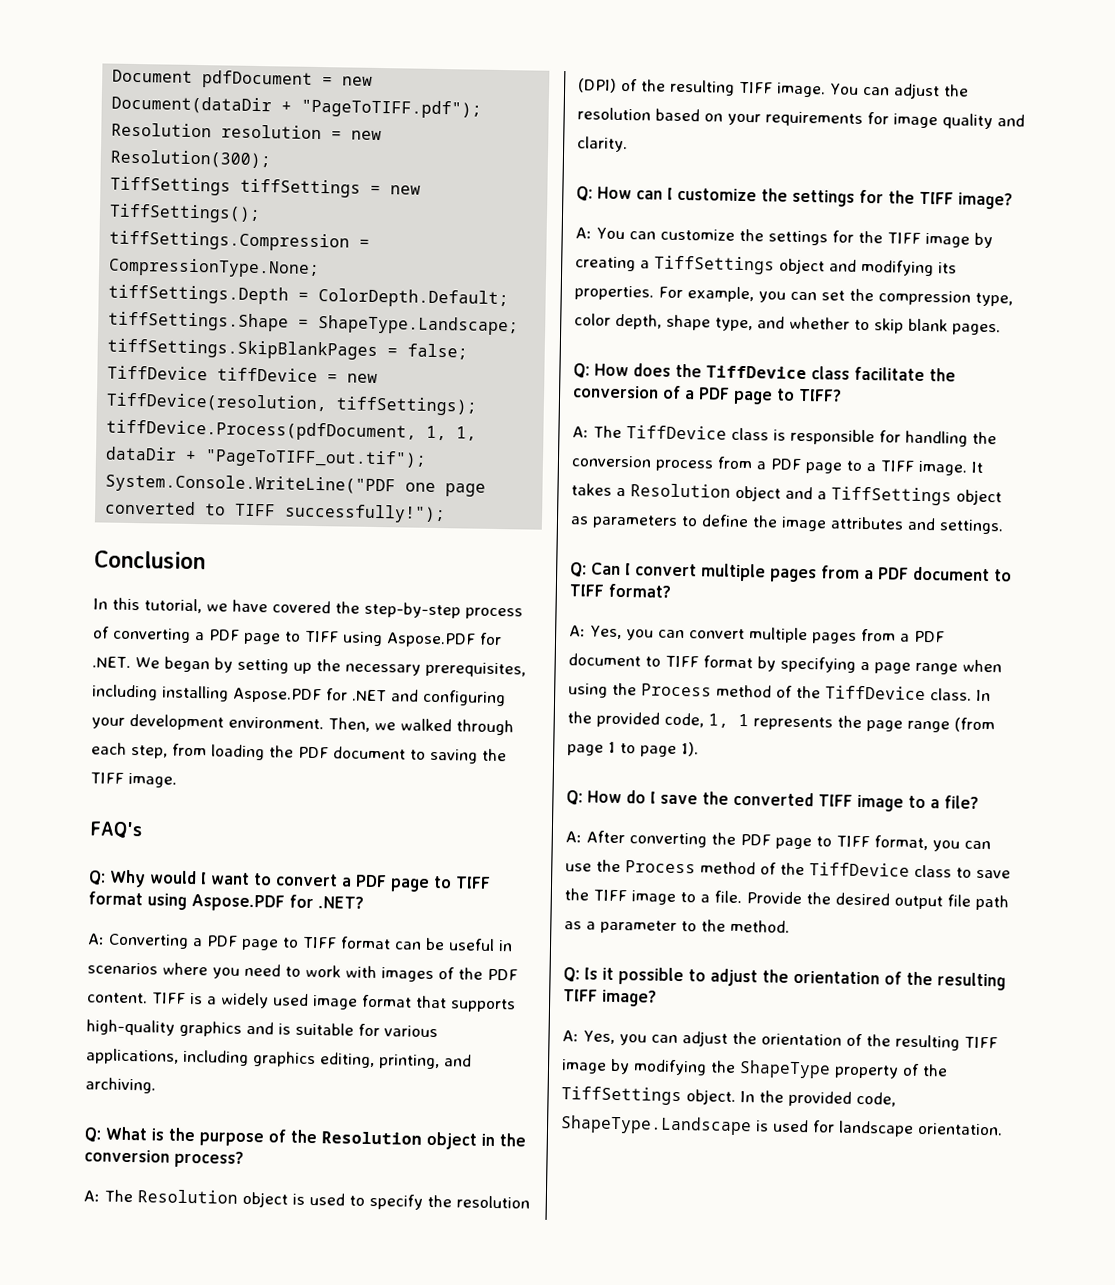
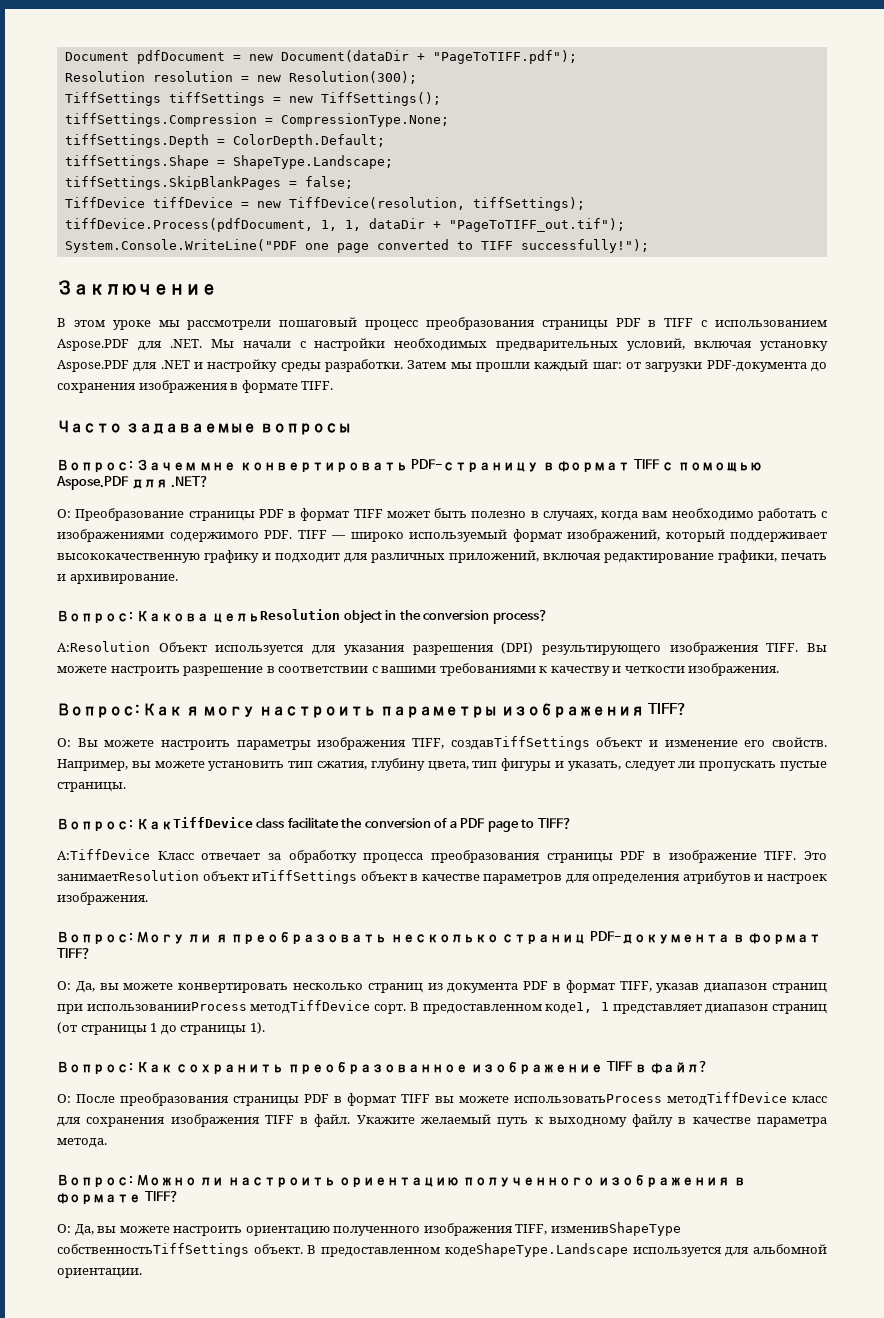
- Conclusion
- In this tutorial, we have covered the step-by-step process of converting a PDF page to TIFF using Aspose.PDF for .NET. We began by setting up the necessary prerequisites, including installing Aspose.PDF for .NET and configuring your development environment. Then, we walked through each step, from loading the PDF document to saving the TIFF image.
- FAQ's
- Q: Why would I want to convert a PDF page to TIFF format using Aspose.PDF for .NET?
- A: Converting a PDF page to TIFF format can be useful in scenarios where you need to work with images of the PDF content. TIFF is a widely used image format that supports high-quality graphics and is suitable for various applications, including graphics editing, printing, and archiving.
- Q: What is the purpose of the Resolution object in the conversion process?
+ Заключение
+ В этом уроке мы рассмотрели пошаговый процесс преобразования страницы PDF в TIFF с использованием Aspose.PDF для .NET. Мы начали с настройки необходимых предварительных условий, включая установку Aspose.PDF для .NET и настройку среды разработки. Затем мы прошли каждый шаг: от загрузки PDF-документа до сохранения изображения в формате TIFF.
+ Часто задаваемые вопросы
+ Вопрос: Зачем мне конвертировать PDF-страницу в формат TIFF с помощью Aspose.PDF для .NET?
+ О: Преобразование страницы PDF в формат TIFF может быть полезно в случаях, когда вам необходимо работать с изображениями содержимого PDF. TIFF — широко используемый формат изображений, который поддерживает высококачественную графику и подходит для различных приложений, включая редактирование графики, печать и архивирование.
+ Вопрос: Какова цельResolution object in the conversion process?
- A: The Resolution object is used to specify the resolution (DPI) of the resulting TIFF image. You can adjust the resolution based on your requirements for image quality and clarity.
- Q: How can I customize the settings for the TIFF image?
- A: You can customize the settings for the TIFF image by creating a TiffSettings object and modifying its properties. For example, you can set the compression type, color depth, shape type, and whether to skip blank pages.
- Q: How does the TiffDevice class facilitate the conversion of a PDF page to TIFF?
+ А:Resolution Объект используется для указания разрешения (DPI) результирующего изображения TIFF. Вы можете настроить разрешение в соответствии с вашими требованиями к качеству и четкости изображения.
+ Вопрос: Как я могу настроить параметры изображения TIFF?
+ О: Вы можете настроить параметры изображения TIFF, создавTiffSettings объект и изменение его свойств. Например, вы можете установить тип сжатия, глубину цвета, тип фигуры и указать, следует ли пропускать пустые страницы.
+ Вопрос: КакTiffDevice class facilitate the conversion of a PDF page to TIFF?
- A: The TiffDevice class is responsible for handling the conversion process from a PDF page to a TIFF image. It takes a Resolution object and a TiffSettings object as parameters to define the image attributes and settings.
- Q: Can I convert multiple pages from a PDF document to TIFF format?
- A: Yes, you can convert multiple pages from a PDF document to TIFF format by specifying a page range when using the Process method of the TiffDevice class. In the provided code, 1, 1 represents the page range (from page 1 to page 1).
- Q: How do I save the converted TIFF image to a file?
- A: After converting the PDF page to TIFF format, you can use the Process method of the TiffDevice class to save the TIFF image to a file. Provide the desired output file path as a parameter to the method.
- Q: Is it possible to adjust the orientation of the resulting TIFF image?
- A: Yes, you can adjust the orientation of the resulting TIFF image by modifying the ShapeType property of the TiffSettings object. In the provided code, ShapeType.Landscape is used for landscape orientation.
+ А:TiffDevice Класс отвечает за обработку процесса преобразования страницы PDF в изображение TIFF. Это занимаетResolution объект иTiffSettings объект в качестве параметров для определения атрибутов и настроек изображения.
+ Вопрос: Могу ли я преобразовать несколько страниц PDF-документа в формат TIFF?
+ О: Да, вы можете конвертировать несколько страниц из документа PDF в формат TIFF, указав диапазон страниц при использованииProcess методTiffDevice сорт. В предоставленном коде1, 1 представляет диапазон страниц (от страницы 1 до страницы 1).
+ Вопрос: Как сохранить преобразованное изображение TIFF в файл?
+ О: После преобразования страницы PDF в формат TIFF вы можете использоватьProcess методTiffDevice класс для сохранения изображения TIFF в файл. Укажите желаемый путь к выходному файлу в качестве параметра метода.
+ Вопрос: Можно ли настроить ориентацию полученного изображения в формате TIFF?
+ О: Да, вы можете настроить ориентацию полученного изображения TIFF, изменивShapeType собственностьTiffSettings объект. В предоставленном кодеShapeType.Landscape используется для альбомной ориентации.

